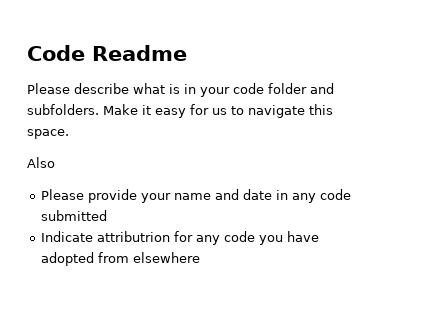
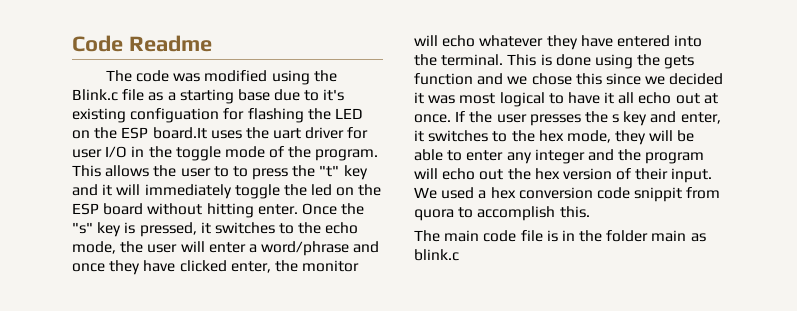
- Please describe what is in your code folder and subfolders. Make it easy for us to navigate this space.
- Also
- Please provide your name and date in any code submitted
- Indicate attributrion for any code you have adopted from elsewhere
+ The code was modified using the Blink.c file as a starting base due to it's existing configuation for flashing the LED on the ESP board.It uses the uart driver for user I/O in the toggle mode of the program. This allows the user to to press the "t" key and it will immediately toggle the led on the ESP board without hitting enter. Once the "s" key is pressed, it switches to the echo mode, the user will enter a word/phrase and once they have clicked enter, the monitor will echo whatever they have entered into the terminal. This is done using the gets function and we chose this since we decided it was most logical to have it all echo out at once. If the user presses the s key and enter, it switches to the hex mode, they will be able to enter any integer and the program will echo out the hex version of their input. We used a hex conversion code snippit from quora to accomplish this.
+ The main code file is in the folder main as blink.c

